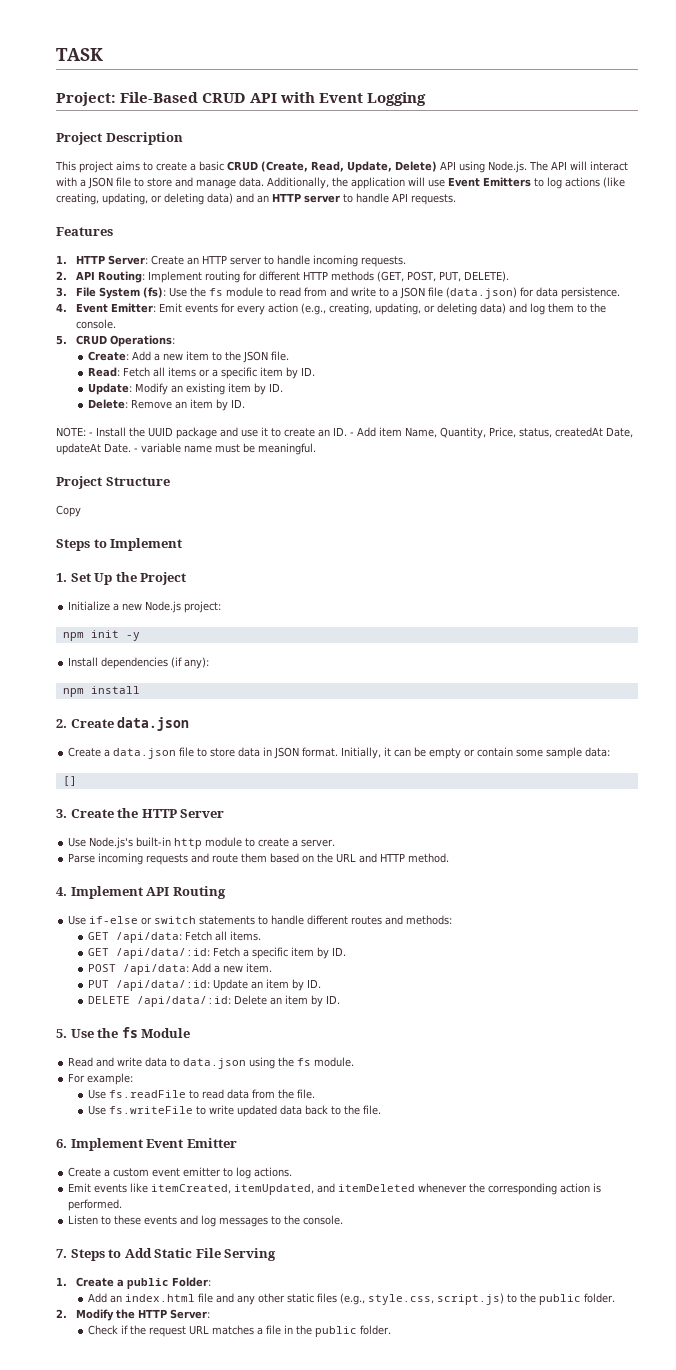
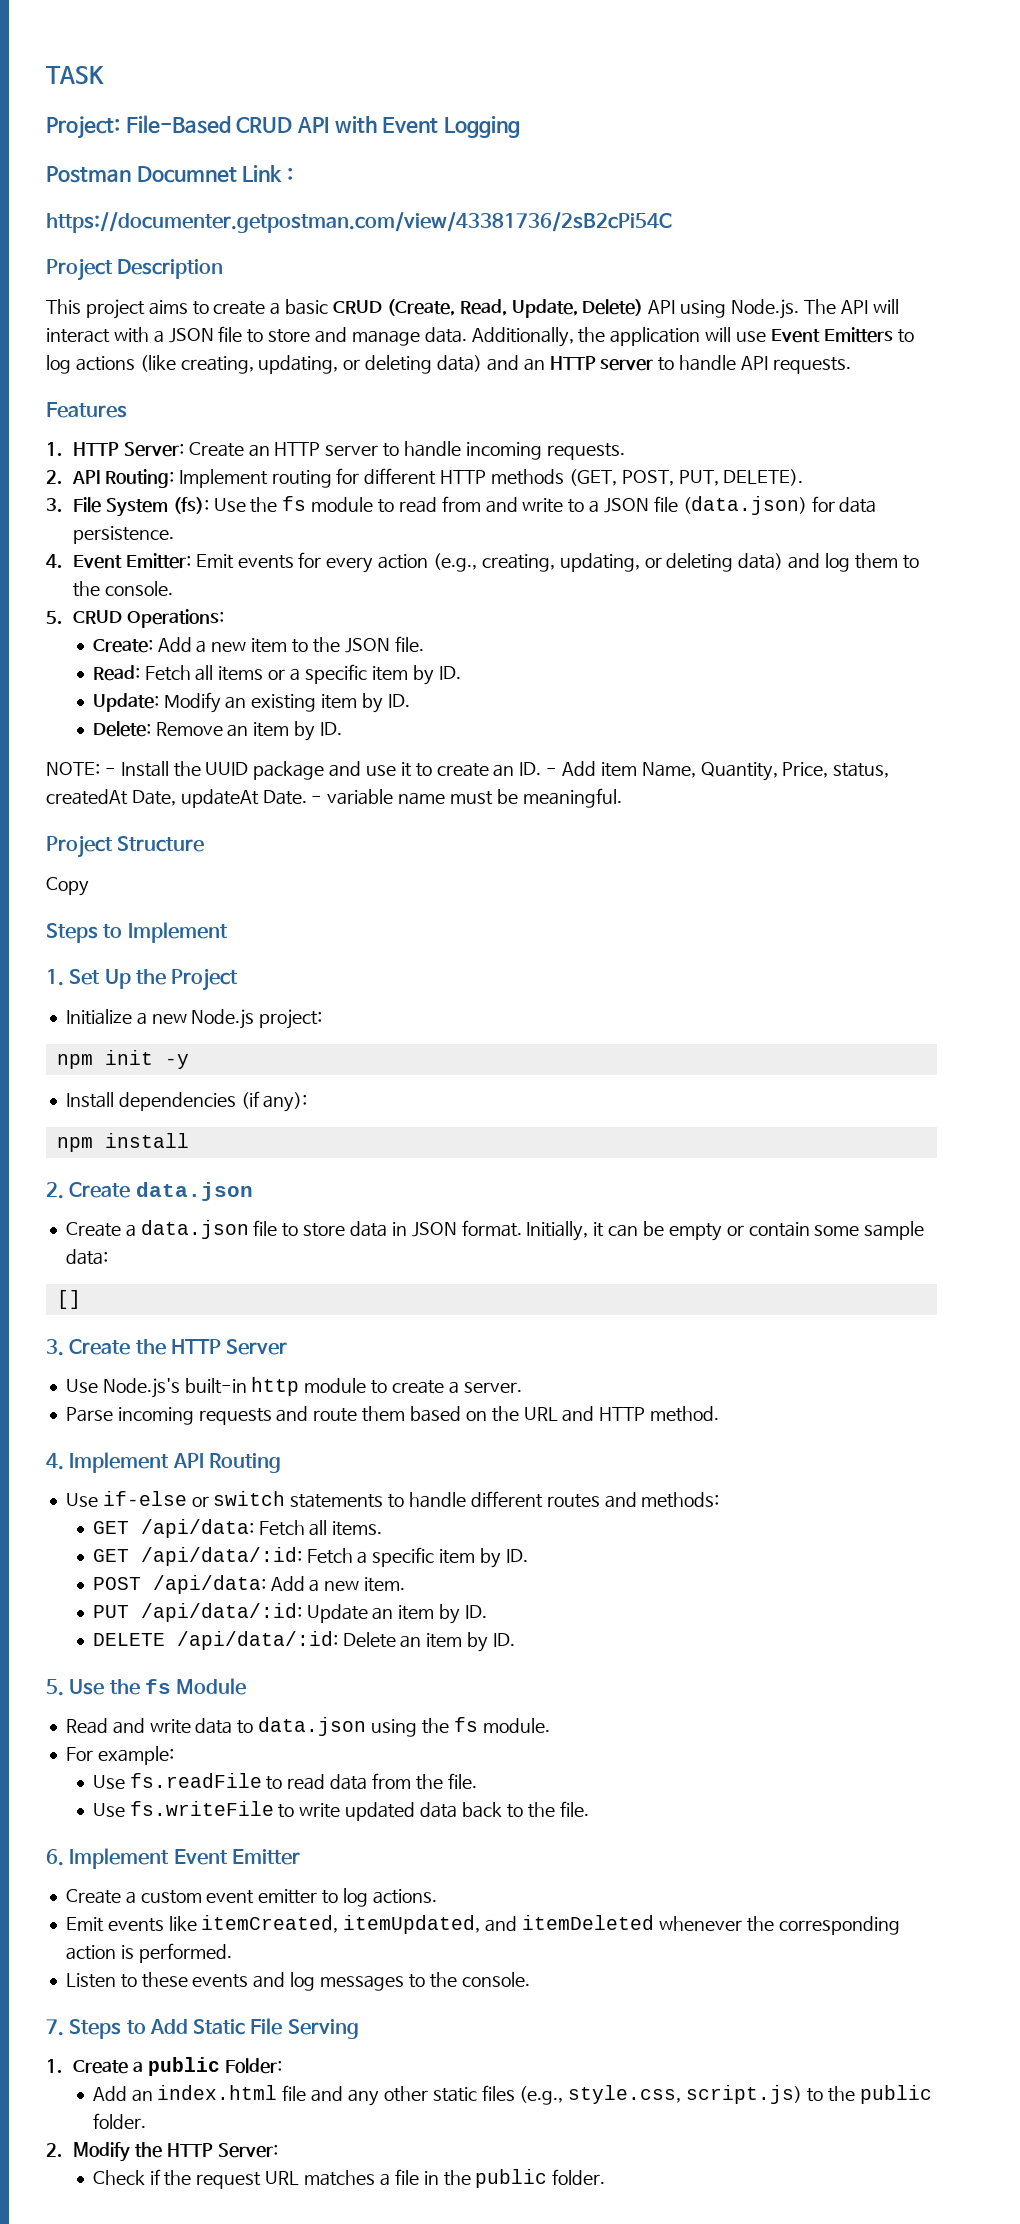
+ Postman Documnet Link :
+ https://documenter.getpostman.com/view/43381736/2sB2cPi54C

